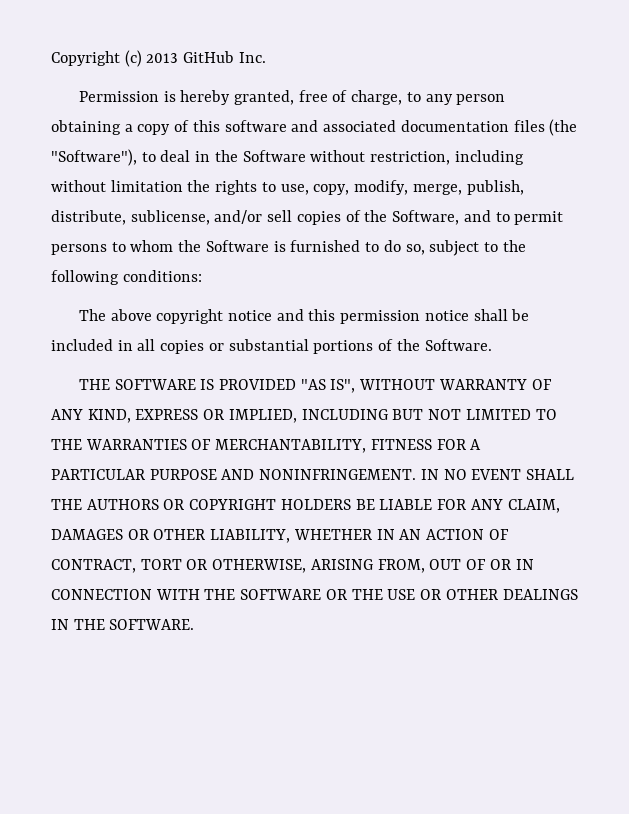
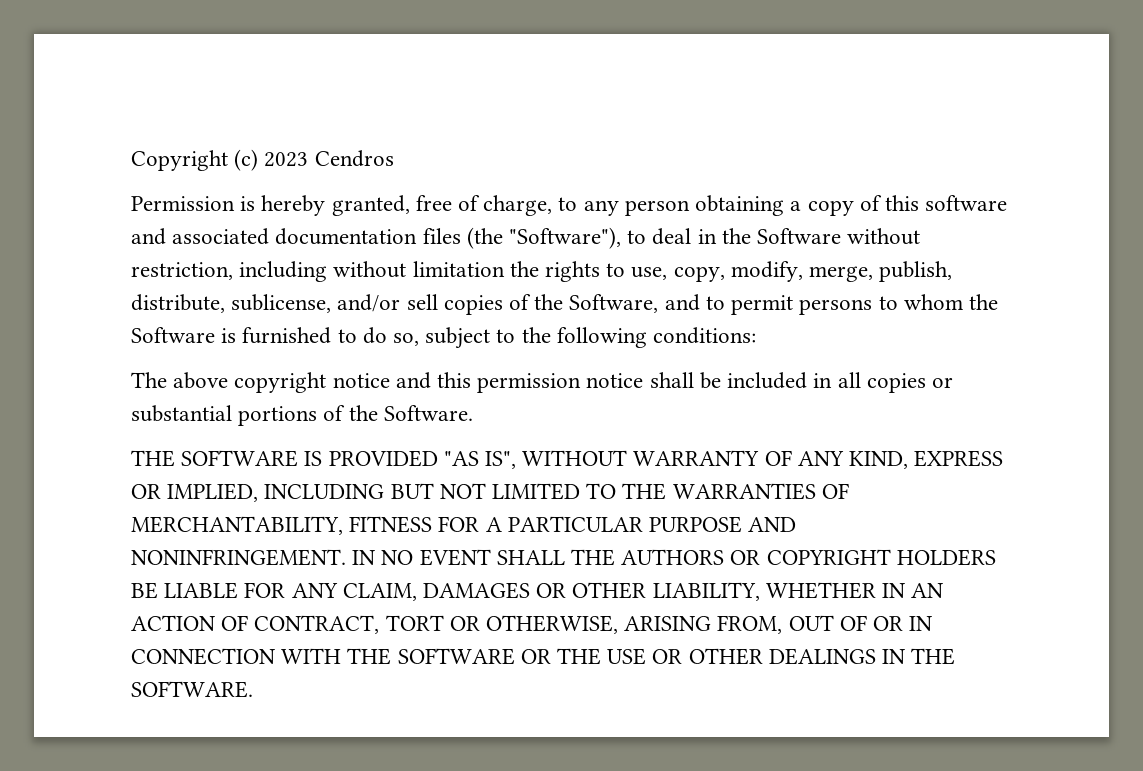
- Copyright (c) 2013 GitHub Inc.
+ Copyright (c) 2023 Cendros

